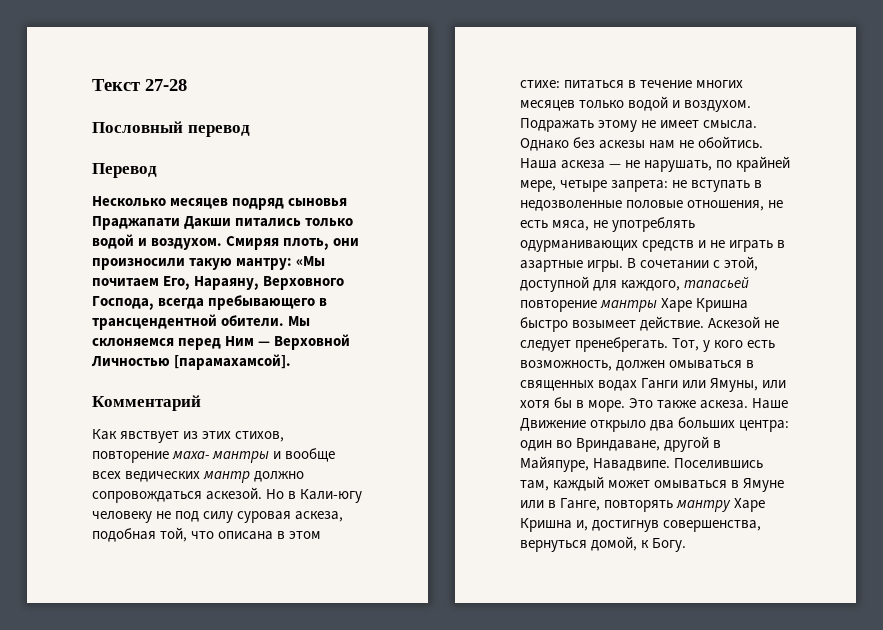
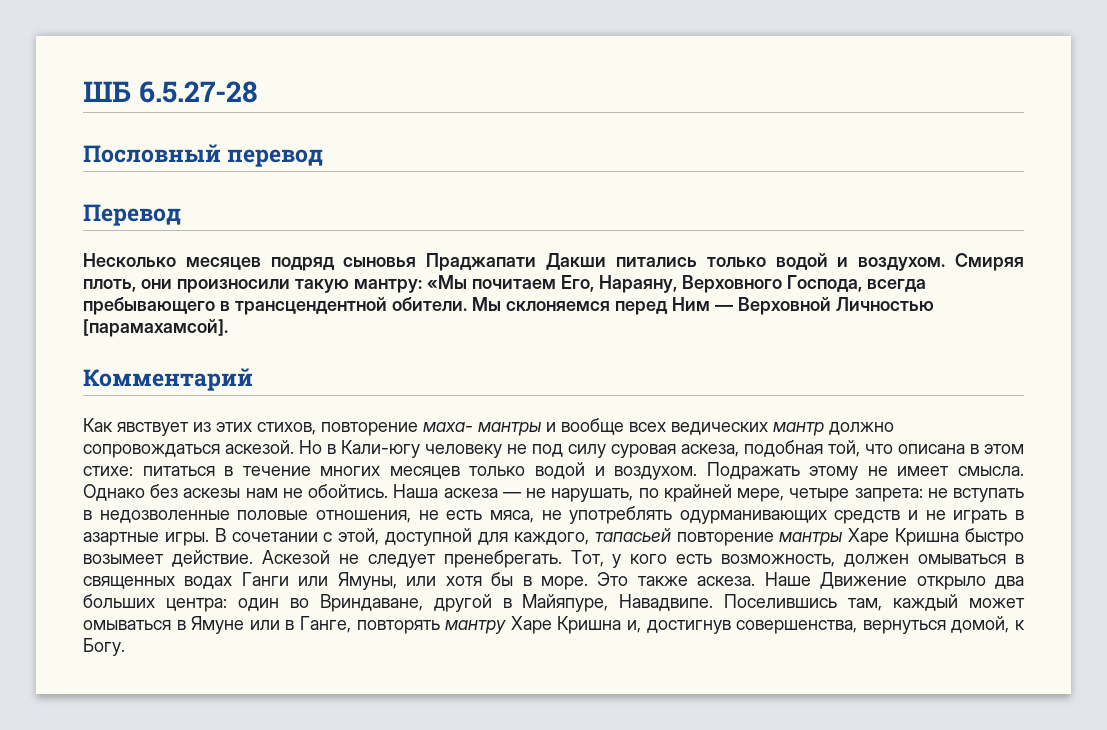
- Текст 27-28
+ ШБ 6.5.27-28

